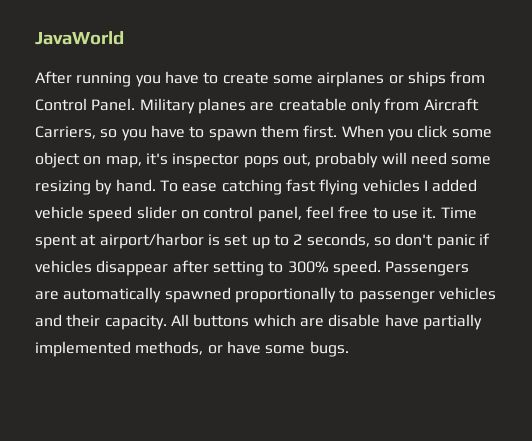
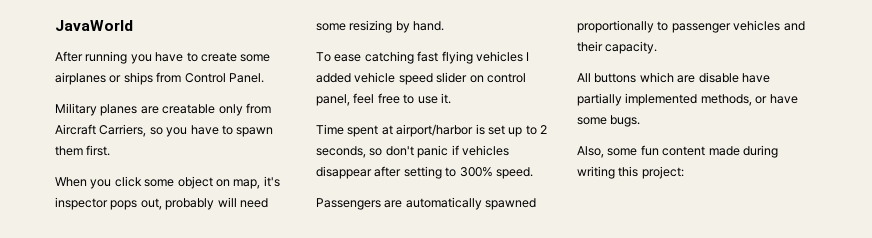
- After running you have to create some airplanes or ships from Control Panel. Military planes are creatable only from Aircraft Carriers, so you have to spawn them first. When you click some object on map, it's inspector pops out, probably will need some resizing by hand. To ease catching fast flying vehicles I added vehicle speed slider on control panel, feel free to use it. Time spent at airport/harbor is set up to 2 seconds, so don't panic if vehicles disappear after setting to 300% speed. Passengers are automatically spawned proportionally to passenger vehicles and their capacity. All buttons which are disable have partially implemented methods, or have some bugs.
+ After running you have to create some airplanes or ships from Control Panel.
+ Military planes are creatable only from Aircraft Carriers, so you have to spawn them first.
+ When you click some object on map, it's inspector pops out, probably will need some resizing by hand.
+ To ease catching fast flying vehicles I added vehicle speed slider on control panel, feel free to use it.
+ Time spent at airport/harbor is set up to 2 seconds, so don't panic if vehicles disappear after setting to 300% speed.
+ Passengers are automatically spawned proportionally to passenger vehicles and their capacity.
+ All buttons which are disable have partially implemented methods, or have some bugs.
+ Also, some fun content made during writing this project:

